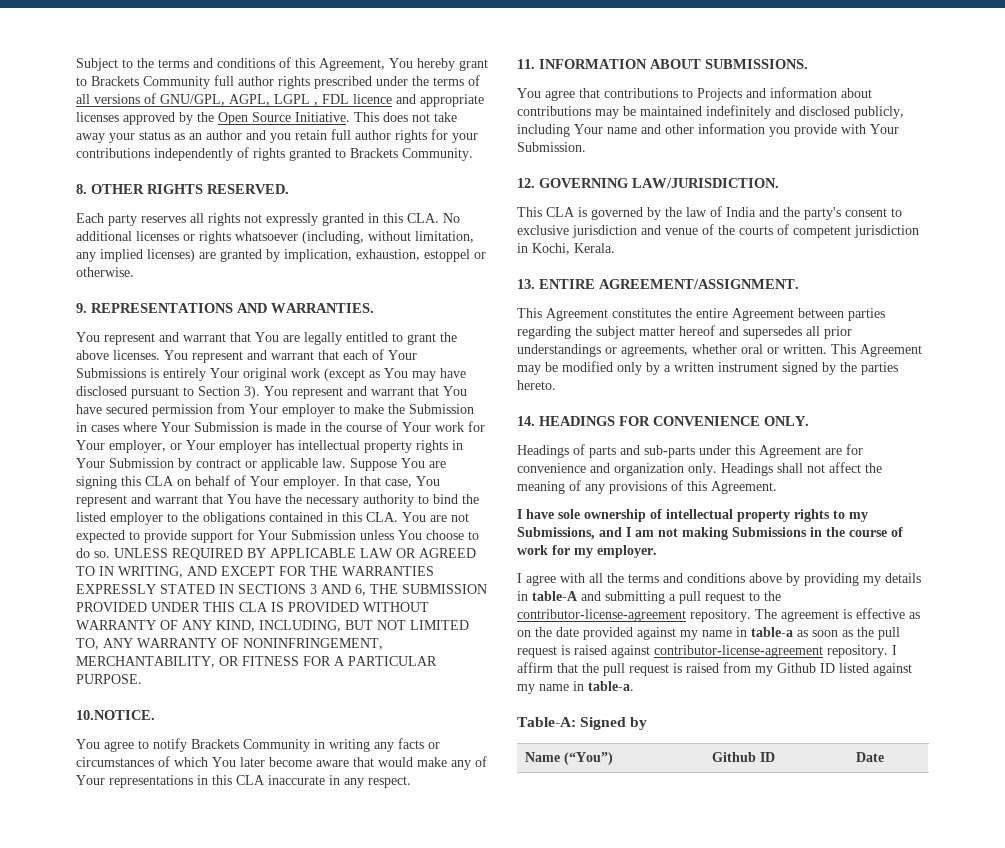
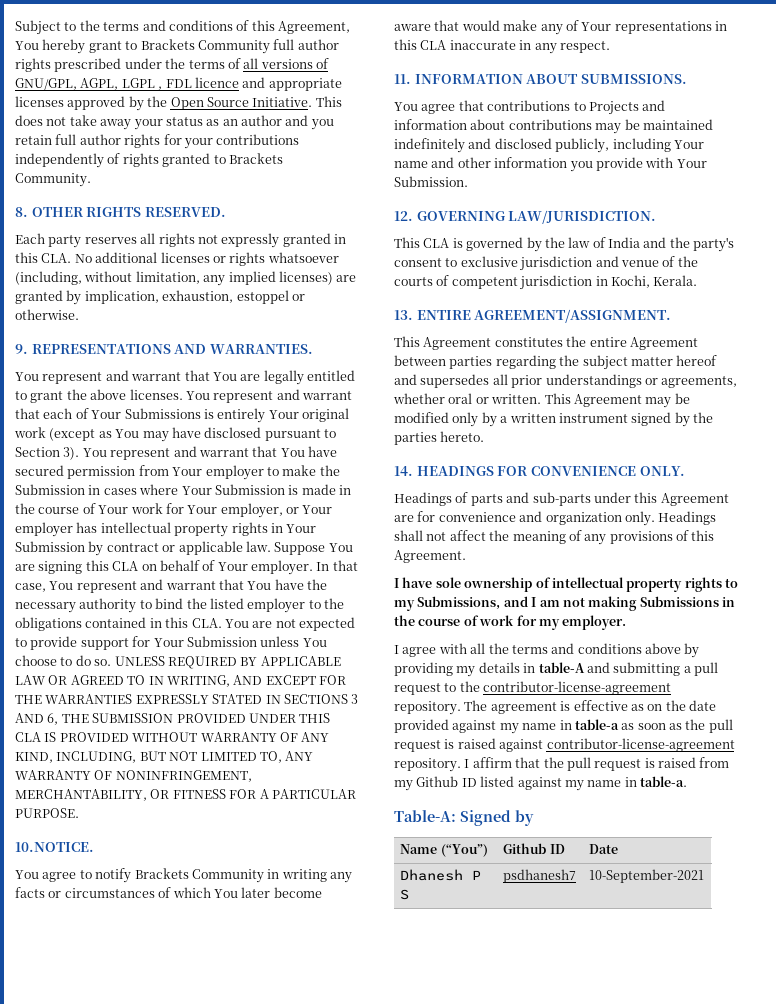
+ Dhanesh P S | psdhanesh7 | 10-September-2021

